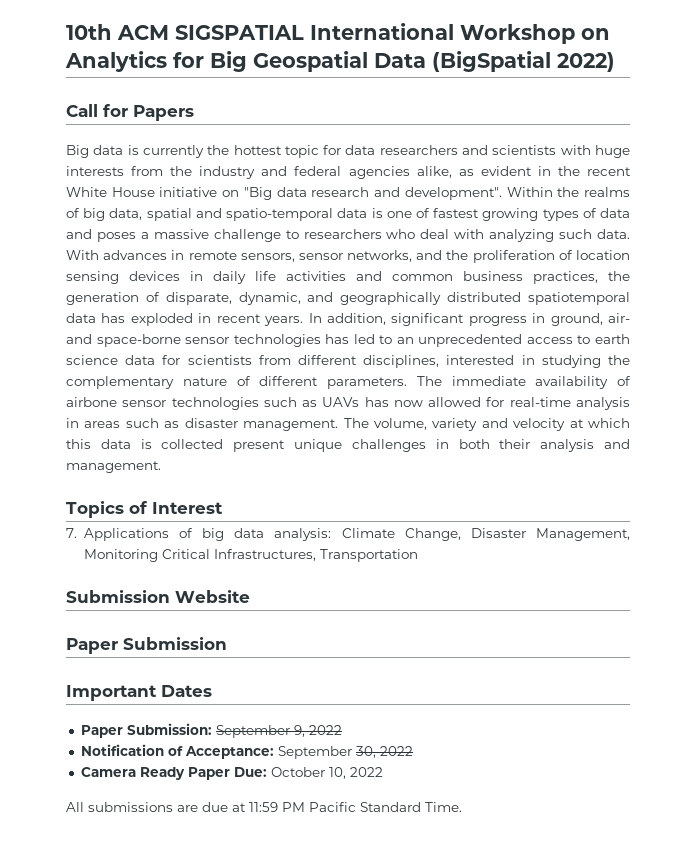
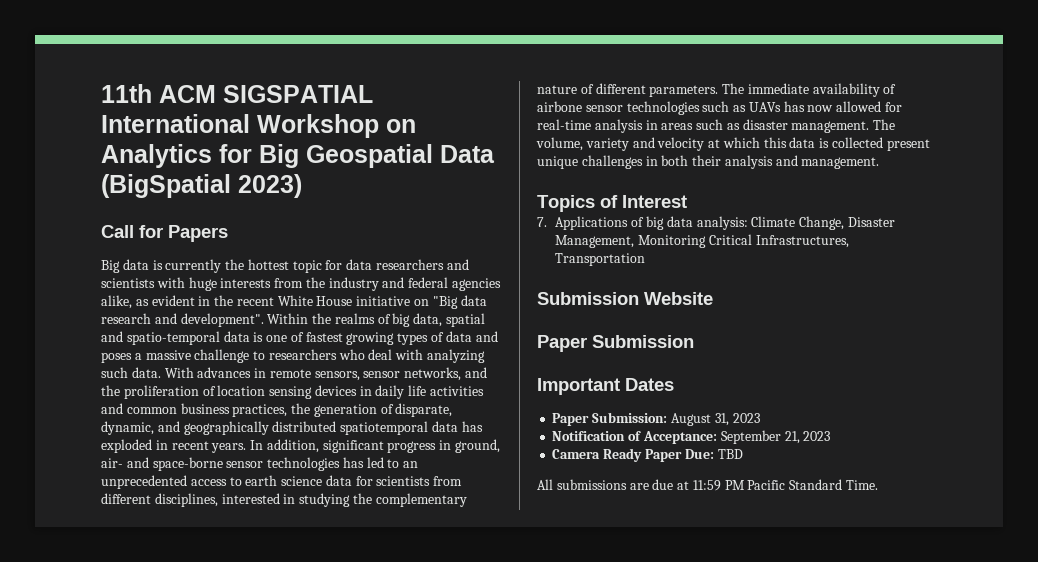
- 10th ACM SIGSPATIAL International Workshop on Analytics for Big Geospatial Data (BigSpatial 2022)
+ 11th ACM SIGSPATIAL International Workshop on Analytics for Big Geospatial Data (BigSpatial 2023)
- Paper Submission: September 9, 2022
+ Paper Submission: August 31, 2023
- Notification of Acceptance: September 30, 2022
+ Notification of Acceptance: September 21, 2023
- Camera Ready Paper Due: October 10, 2022
+ Camera Ready Paper Due: TBD

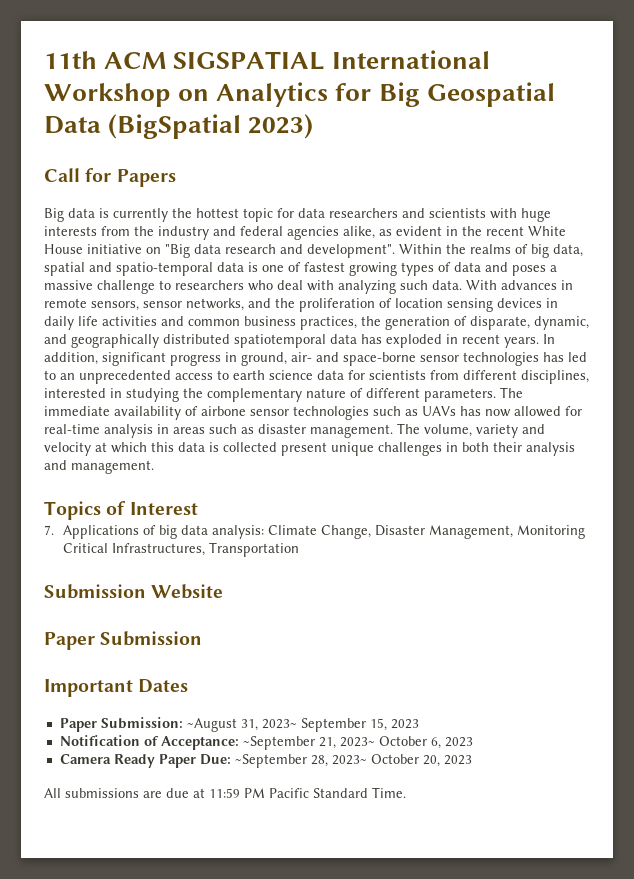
- Paper Submission: August 31, 2023
+ Paper Submission: ~August 31, 2023~ September 15, 2023
- Notification of Acceptance: September 21, 2023
+ Notification of Acceptance: ~September 21, 2023~ October 6, 2023
- Camera Ready Paper Due: TBD
+ Camera Ready Paper Due: ~September 28, 2023~ October 20, 2023

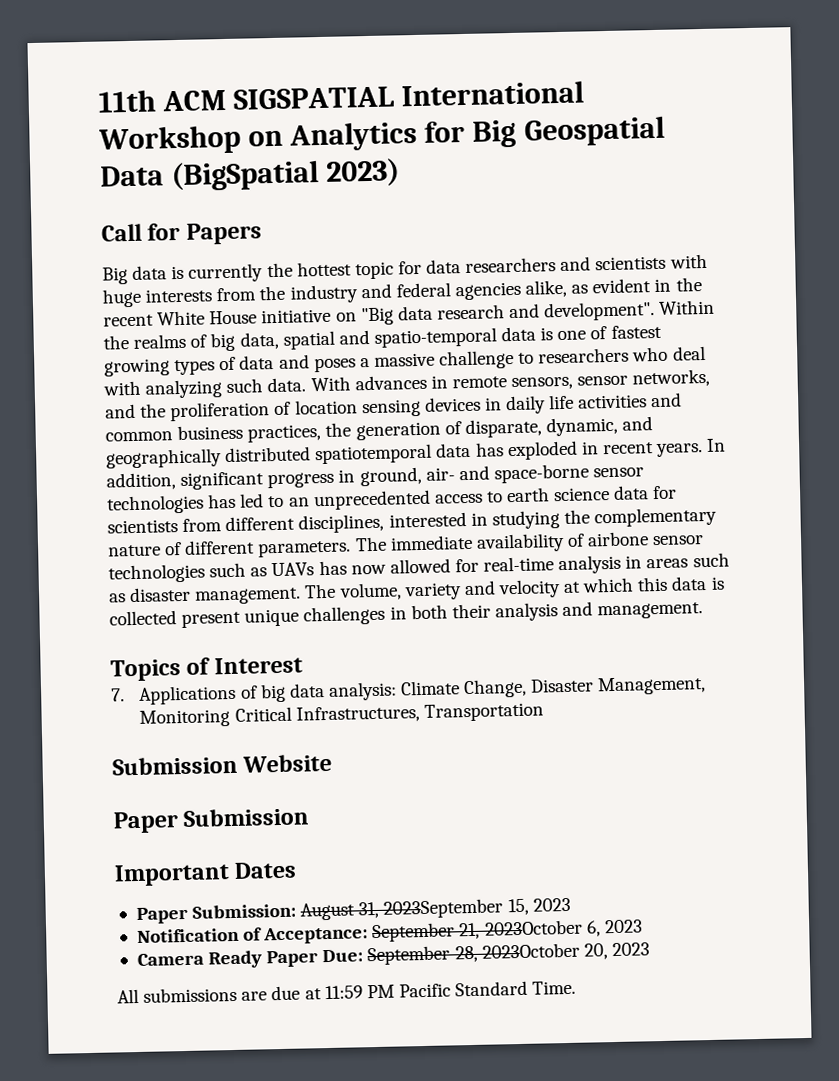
- Paper Submission: ~August 31, 2023~ September 15, 2023
+ Paper Submission: August 31, 2023September 15, 2023
- Notification of Acceptance: ~September 21, 2023~ October 6, 2023
+ Notification of Acceptance: September 21, 2023October 6, 2023
- Camera Ready Paper Due: ~September 28, 2023~ October 20, 2023
+ Camera Ready Paper Due: September 28, 2023October 20, 2023

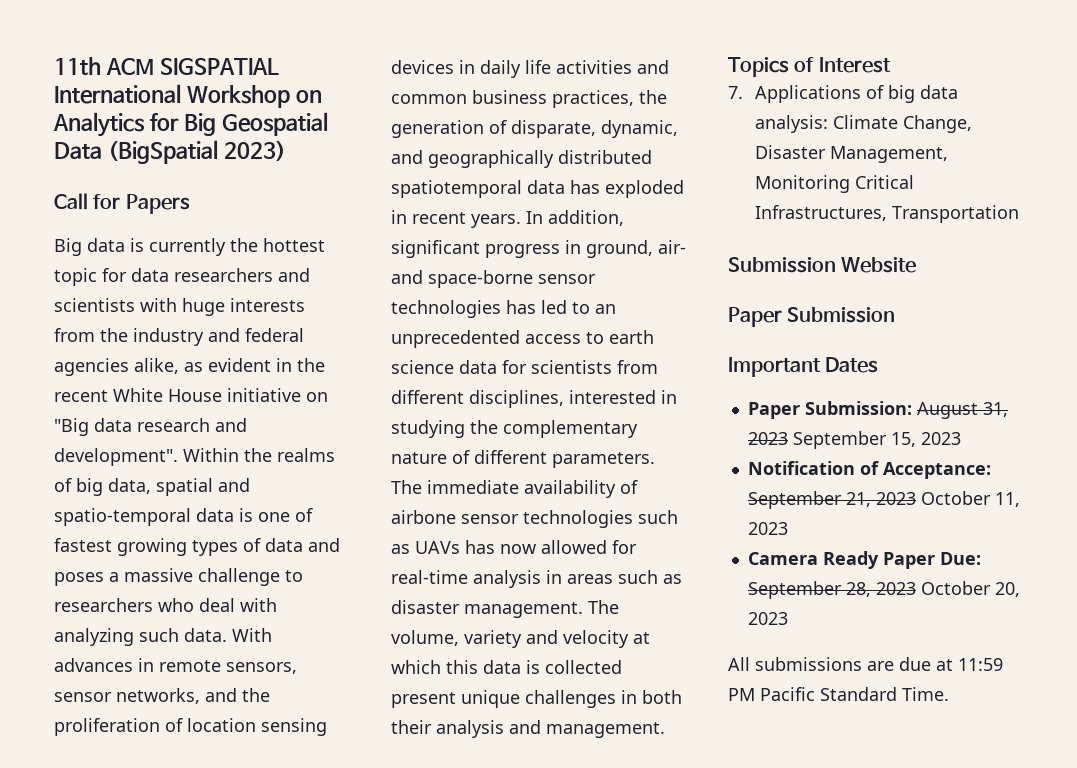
- Paper Submission: August 31, 2023September 15, 2023
+ Paper Submission: August 31, 2023 September 15, 2023
- Notification of Acceptance: September 21, 2023October 6, 2023
+ Notification of Acceptance: September 21, 2023 October 11, 2023
- Camera Ready Paper Due: September 28, 2023October 20, 2023
+ Camera Ready Paper Due: September 28, 2023 October 20, 2023

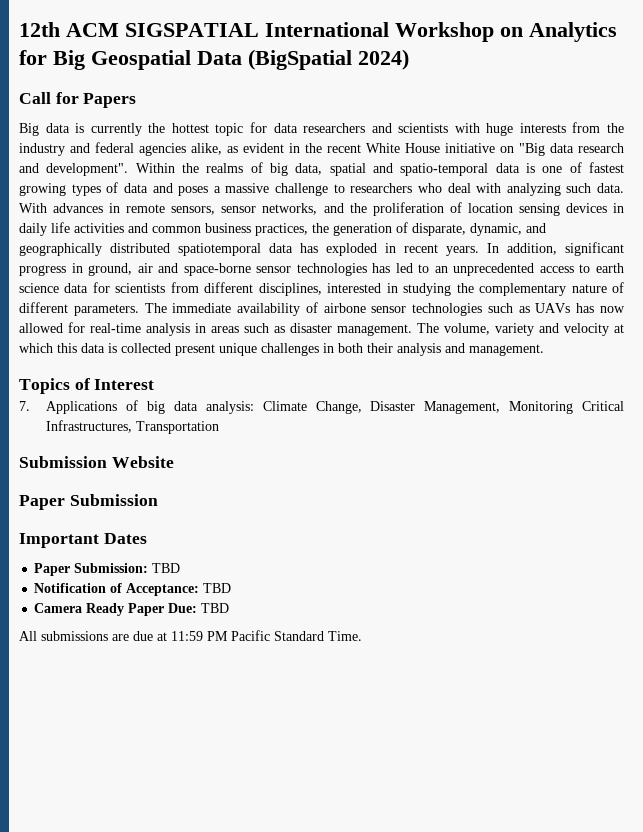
- 11th ACM SIGSPATIAL International Workshop on Analytics for Big Geospatial Data (BigSpatial 2023)
+ 12th ACM SIGSPATIAL International Workshop on Analytics for Big Geospatial Data (BigSpatial 2024)
- In addition, significant progress in ground, air- and space-borne sensor technologies has led to an unprecedented access to earth science data for scientists from different disciplines, interested in studying the complementary nature of different parameters.
+ In addition, significant progress in ground, air and space-borne sensor technologies has led to an unprecedented access to earth science data for scientists from different disciplines, interested in studying the complementary nature of different parameters.
- Paper Submission: August 31, 2023 September 15, 2023
- Notification of Acceptance: September 21, 2023 October 11, 2023
- Camera Ready Paper Due: September 28, 2023 October 20, 2023
+ Paper Submission: TBD
+ Notification of Acceptance: TBD
+ Camera Ready Paper Due: TBD

